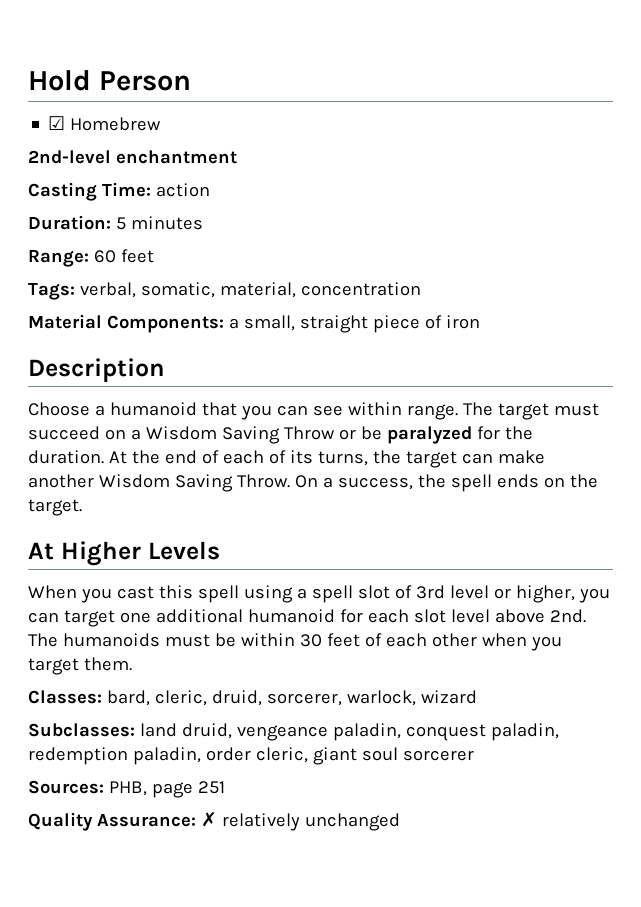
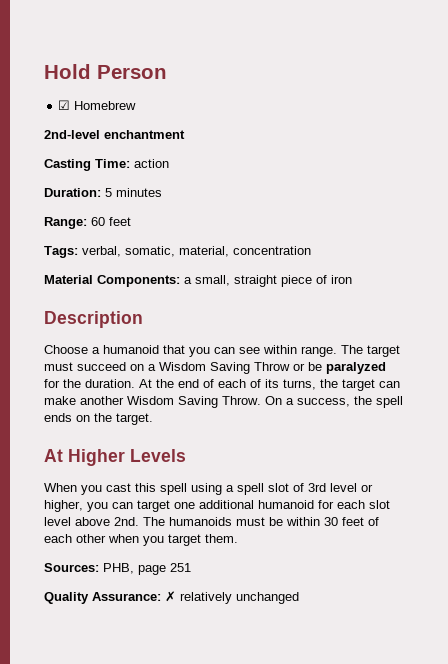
- Classes: bard, cleric, druid, sorcerer, warlock, wizard
- Subclasses: land druid, vengeance paladin, conquest paladin, redemption paladin, order cleric, giant soul sorcerer

